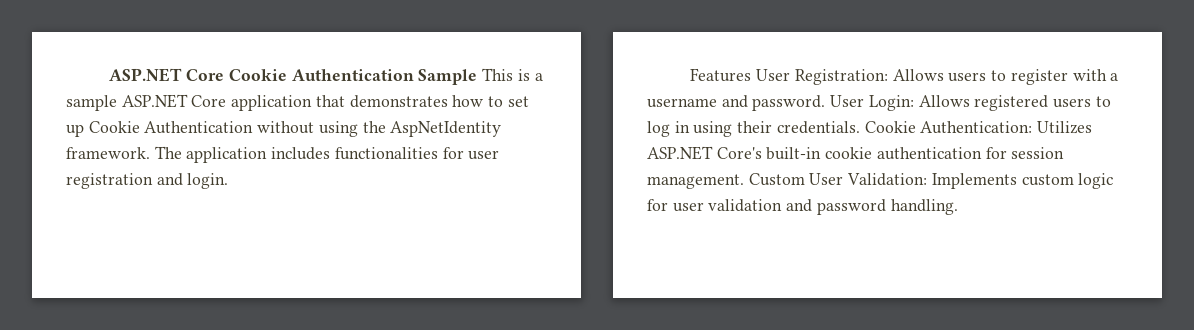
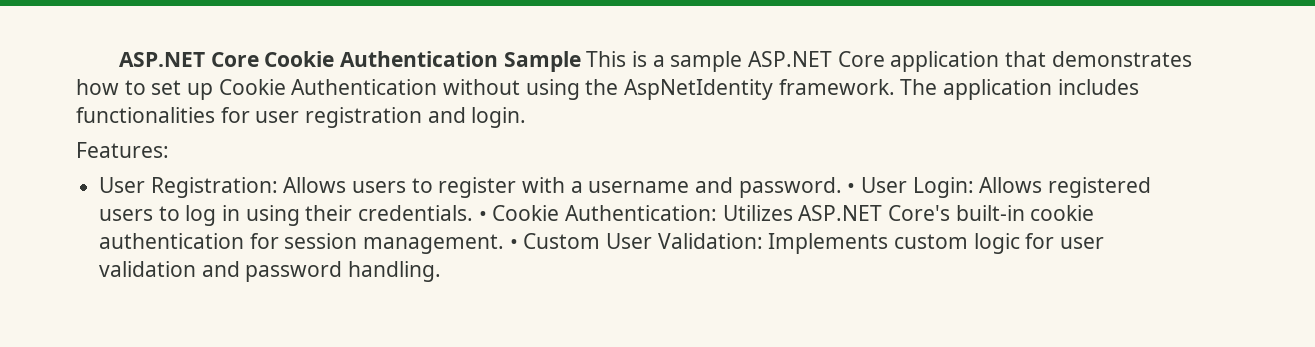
- Features User Registration: Allows users to register with a username and password.
+ Features:
+ User Registration: Allows users to register with a username and password.
- User Login: Allows registered users to log in using their credentials.
+ • User Login: Allows registered users to log in using their credentials.
- Cookie Authentication: Utilizes ASP.NET Core's built-in cookie authentication for session management.
+ • Cookie Authentication: Utilizes ASP.NET Core's built-in cookie authentication for session management.
- Custom User Validation: Implements custom logic for user validation and password handling.
+ • Custom User Validation: Implements custom logic for user validation and password handling.

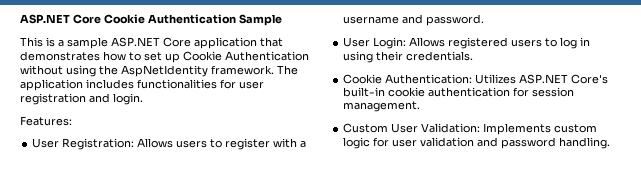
- ASP.NET Core Cookie Authentication Sample This is a sample ASP.NET Core application that demonstrates how to set up Cookie Authentication without using the AspNetIdentity framework.
+ ASP.NET Core Cookie Authentication Sample
+ This is a sample ASP.NET Core application that demonstrates how to set up Cookie Authentication without using the AspNetIdentity framework.
- User Registration: Allows users to register with a username and password. • User Login: Allows registered users to log in using their credentials. • Cookie Authentication: Utilizes ASP.NET Core's built-in cookie authentication for session management. • Custom User Validation: Implements custom logic for user validation and password handling.
+ User Registration: Allows users to register with a username and password.
+ User Login: Allows registered users to log in using their credentials.
+ Cookie Authentication: Utilizes ASP.NET Core's built-in cookie authentication for session management.
+ Custom User Validation: Implements custom logic for user validation and password handling.

